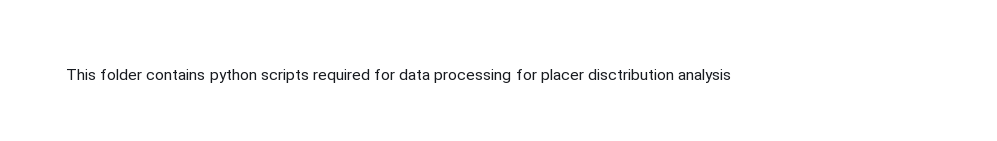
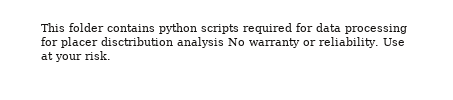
- This folder contains python scripts required for data processing for placer disctribution analysis
+ This folder contains python scripts required for data processing for placer disctribution analysis No warranty or reliability. Use at your risk.

